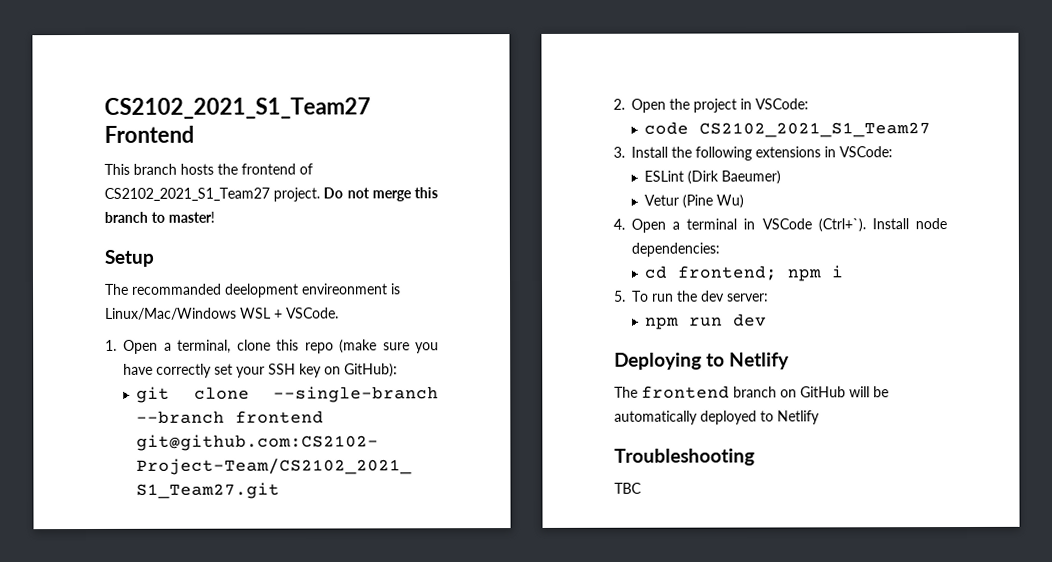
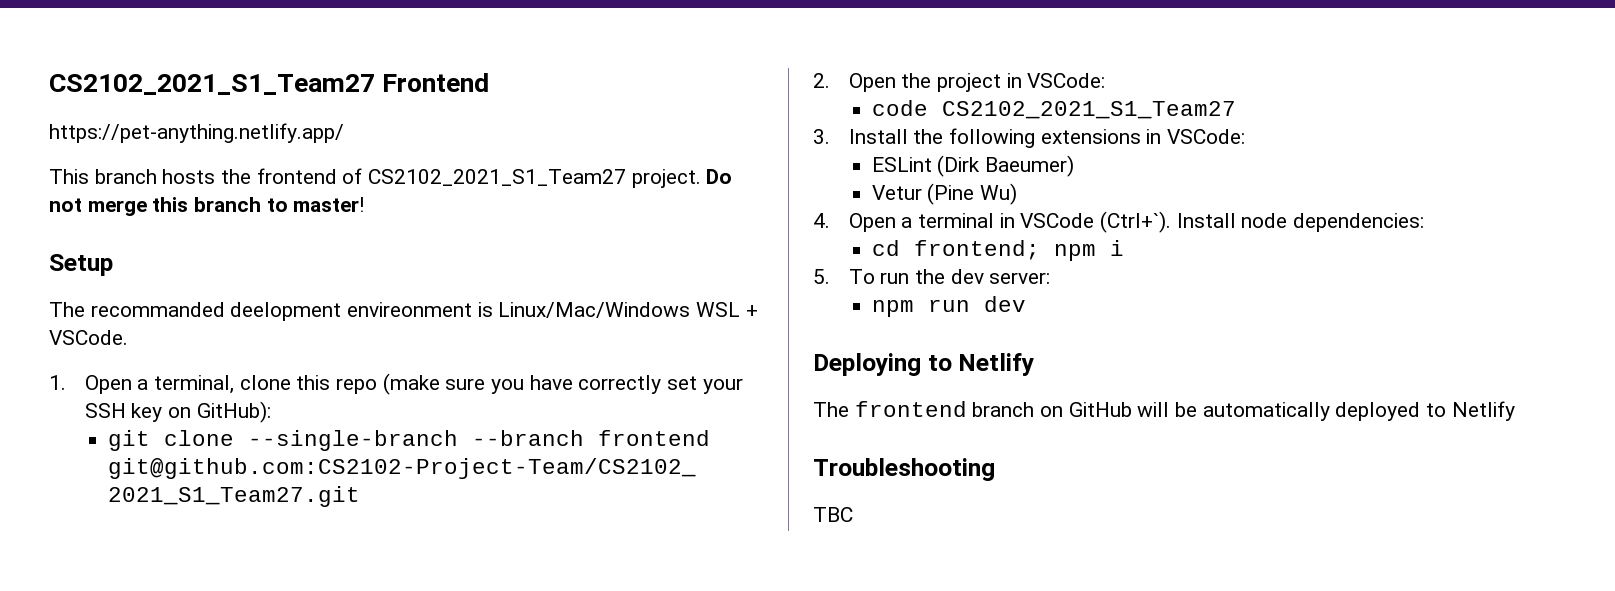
+ https://pet-anything.netlify.app/

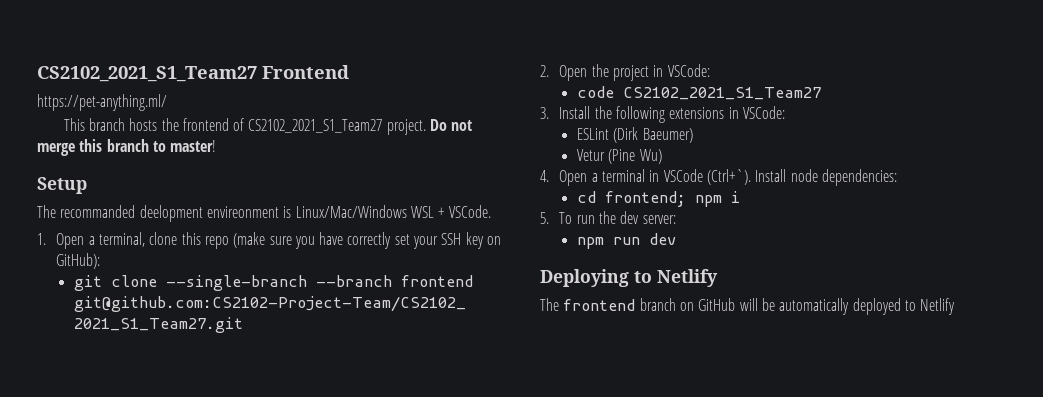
- https://pet-anything.netlify.app/
+ https://pet-anything.ml/
- Troubleshooting
- TBC

